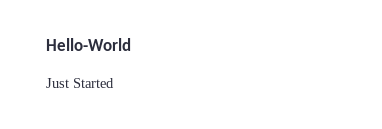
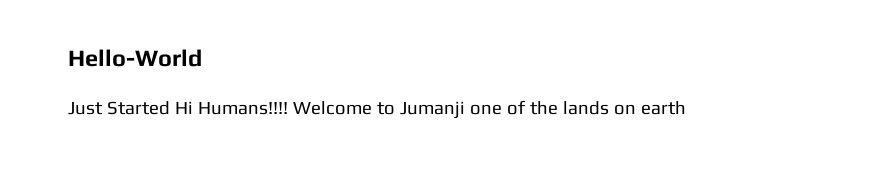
- Just Started
+ Just Started Hi Humans!!!! Welcome to Jumanji one of the lands on earth

